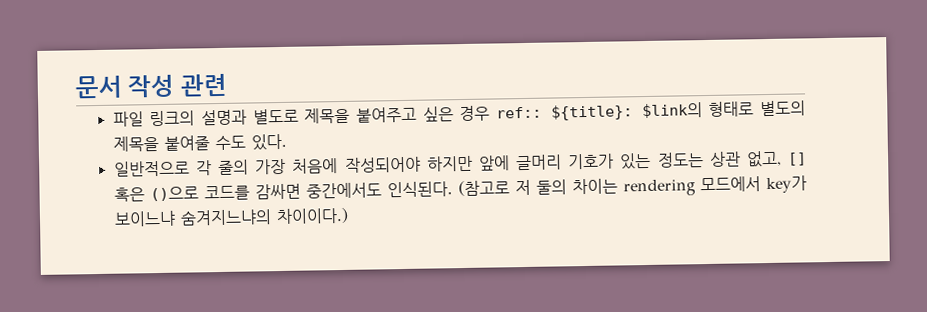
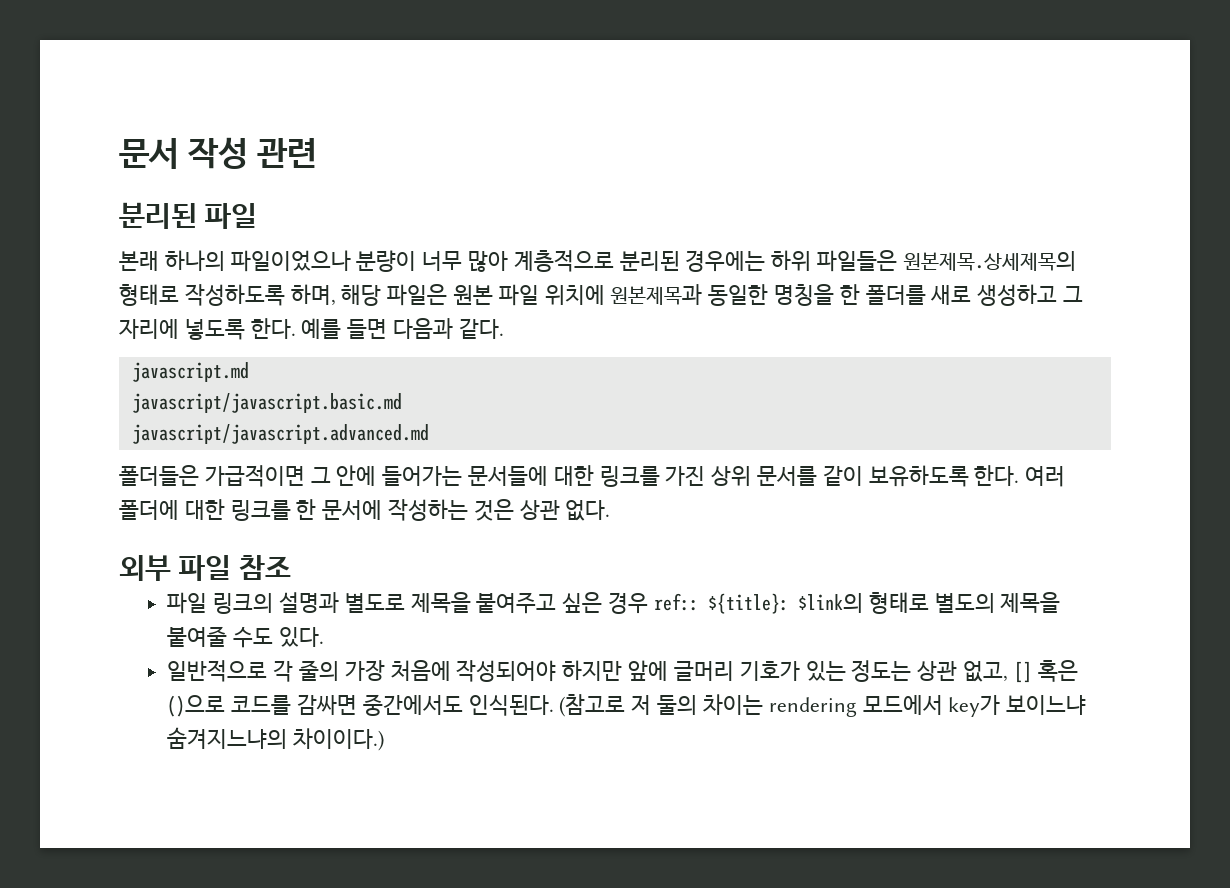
+ 분리된 파일
+ 본래 하나의 파일이었으나 분량이 너무 많아 계층적으로 분리된 경우에는 하위 파일들은 원본제목.상세제목의 형태로 작성하도록 하며, 해당 파일은 원본 파일 위치에 원본제목과 동일한 명칭을 한 폴더를 새로 생성하고 그 자리에 넣도록 한다. 예를 들면 다음과 같다.
+ javascript.md
+ javascript/javascript.basic.md
+ javascript/javascript.advanced.md
+ 폴더들은 가급적이면 그 안에 들어가는 문서들에 대한 링크를 가진 상위 문서를 같이 보유하도록 한다. 여러 폴더에 대한 링크를 한 문서에 작성하는 것은 상관 없다.
+ 외부 파일 참조

